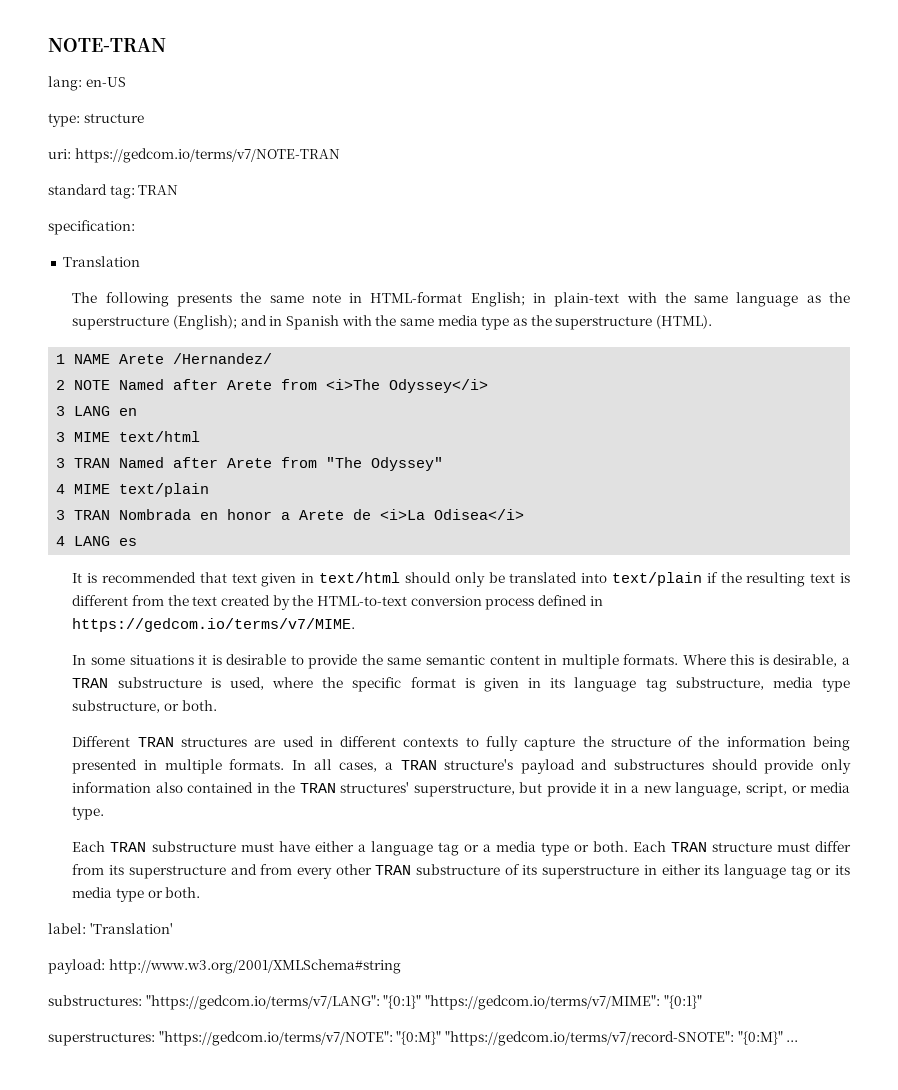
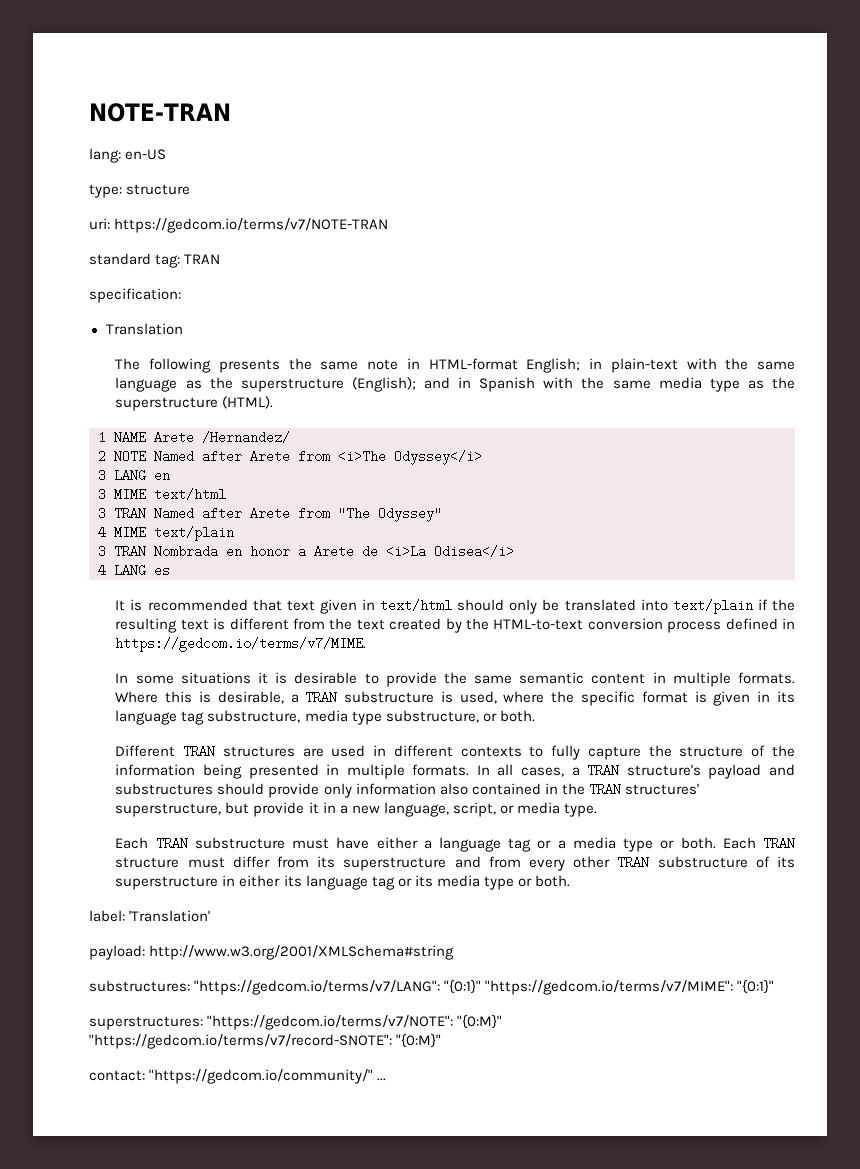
- superstructures: "https://gedcom.io/terms/v7/NOTE": "{0:M}" "https://gedcom.io/terms/v7/record-SNOTE": "{0:M}" ...
+ superstructures: "https://gedcom.io/terms/v7/NOTE": "{0:M}" "https://gedcom.io/terms/v7/record-SNOTE": "{0:M}"
+ contact: "https://gedcom.io/community/" ...

